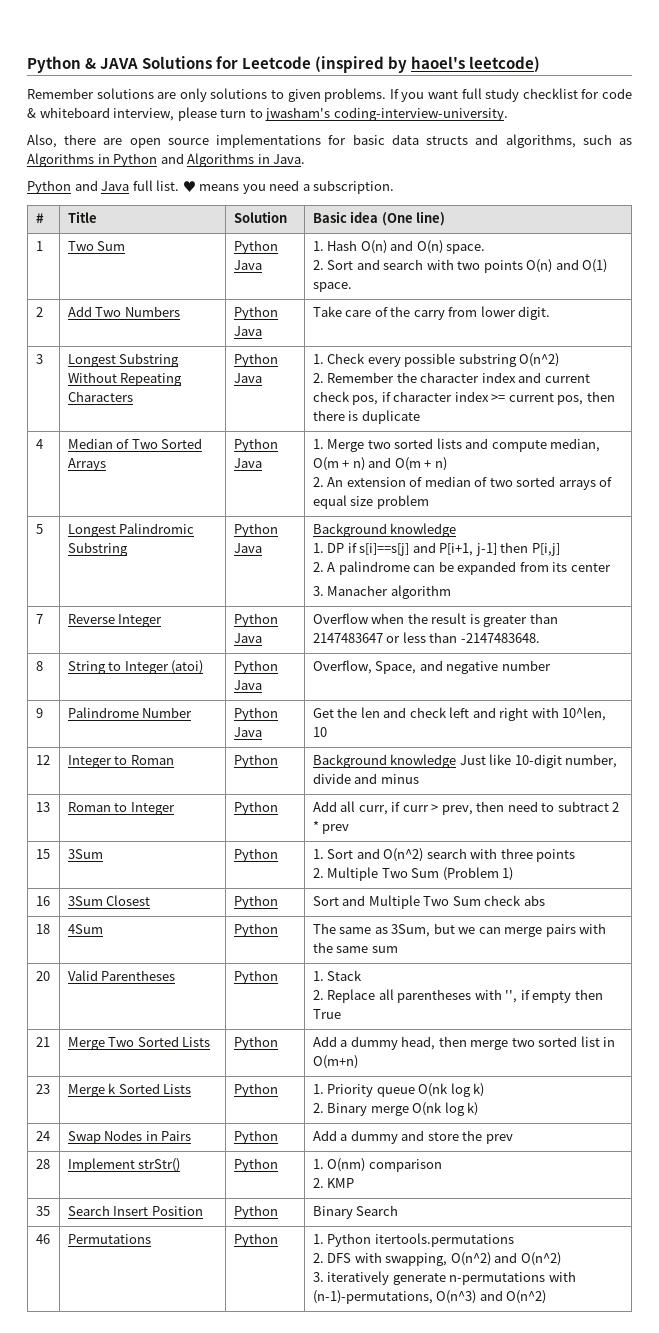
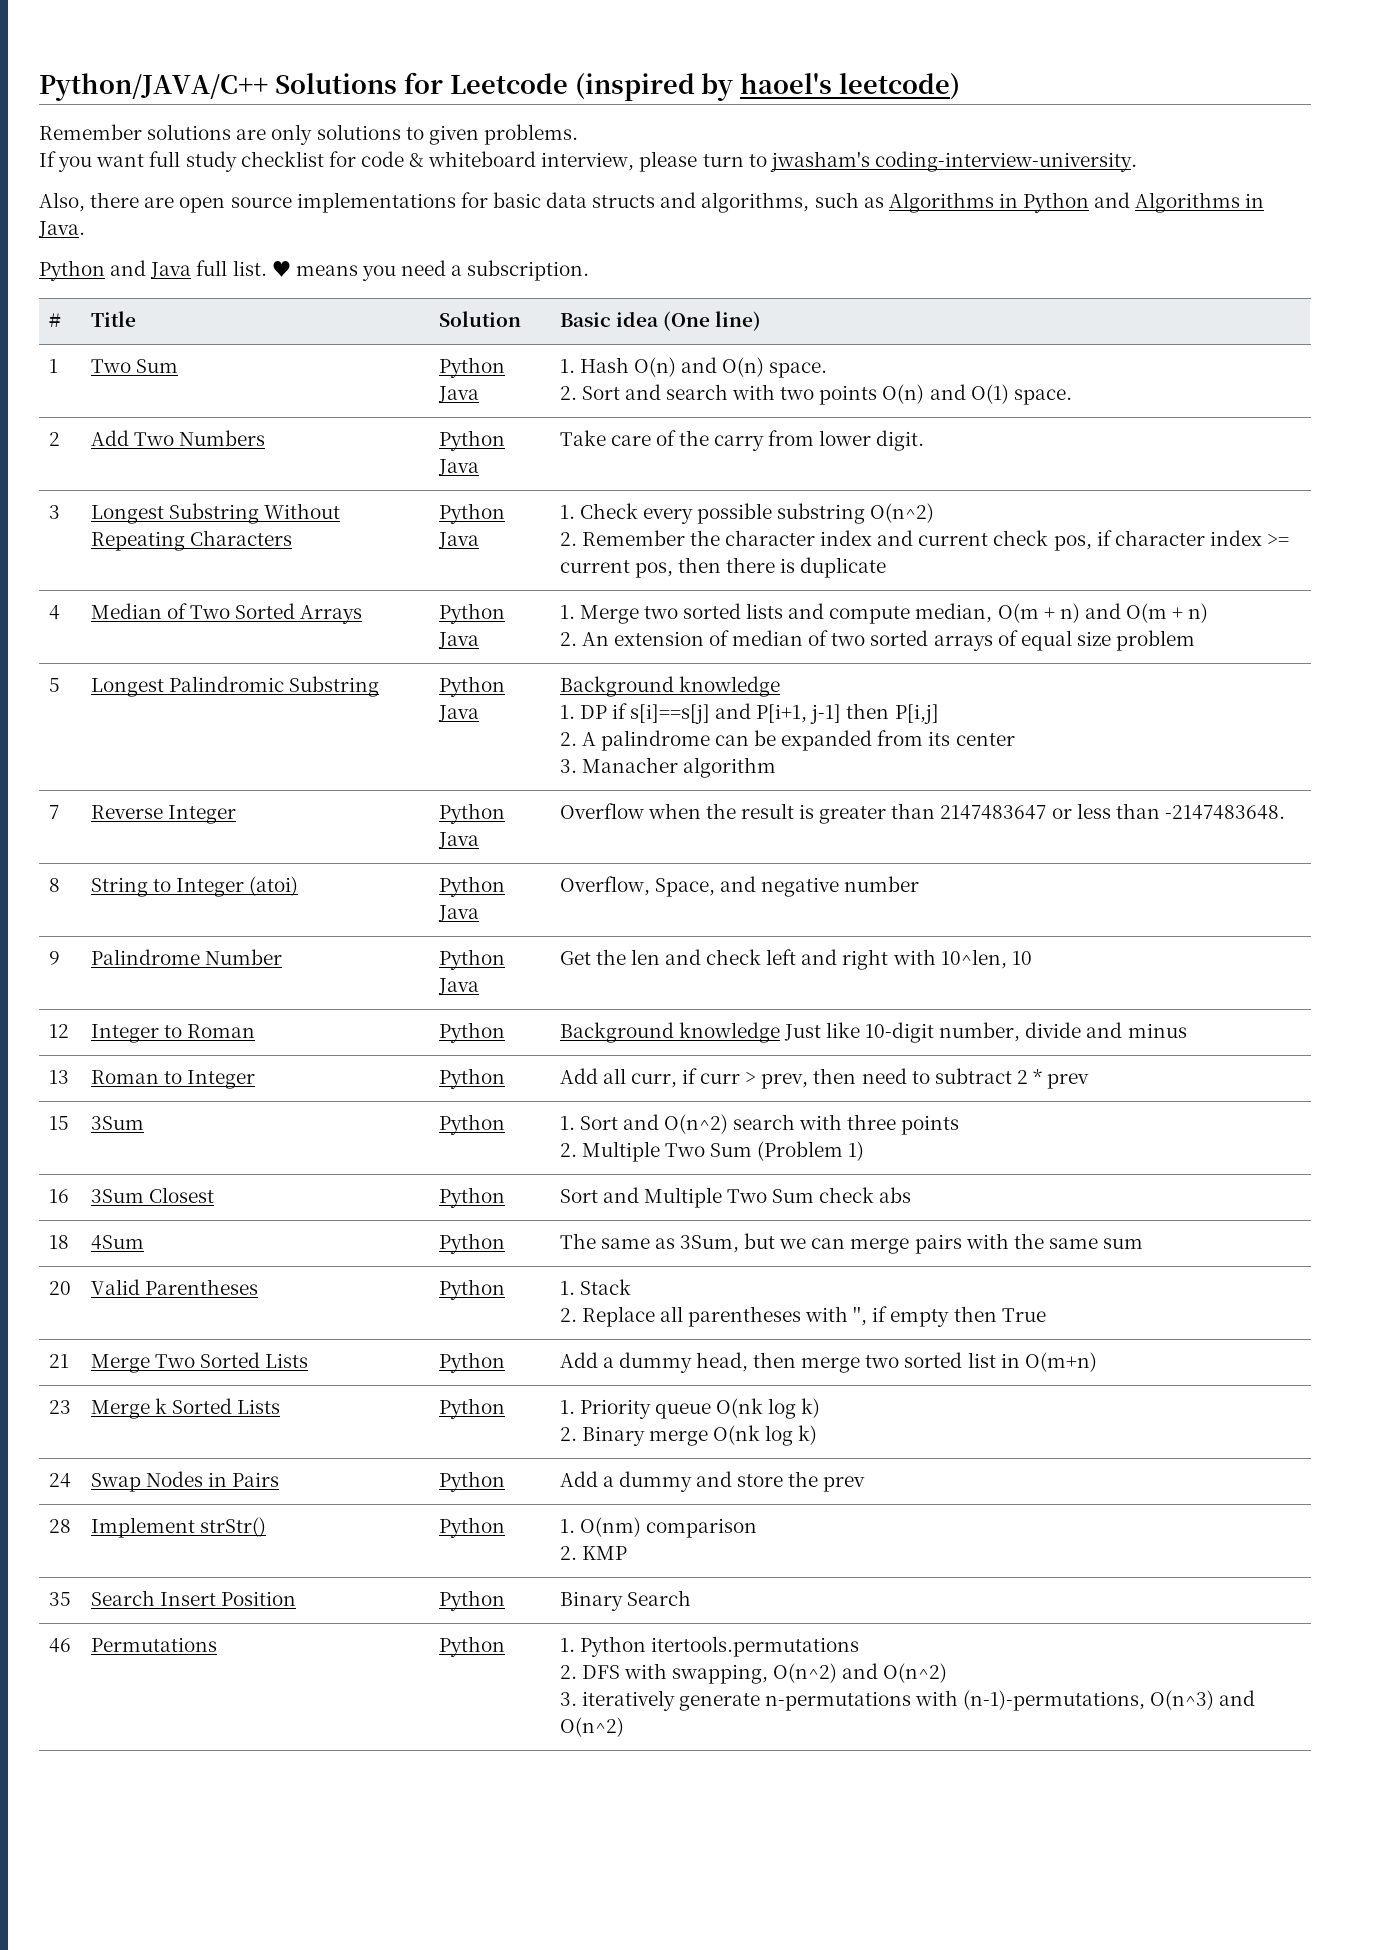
- Python & JAVA Solutions for Leetcode (inspired by haoel's leetcode)
+ Python/JAVA/C++ Solutions for Leetcode (inspired by haoel's leetcode)
- Remember solutions are only solutions to given problems. If you want full study checklist for code & whiteboard interview, please turn to jwasham's coding-interview-university.
+ Remember solutions are only solutions to given problems.
+ If you want full study checklist for code & whiteboard interview, please turn to jwasham's coding-interview-university.

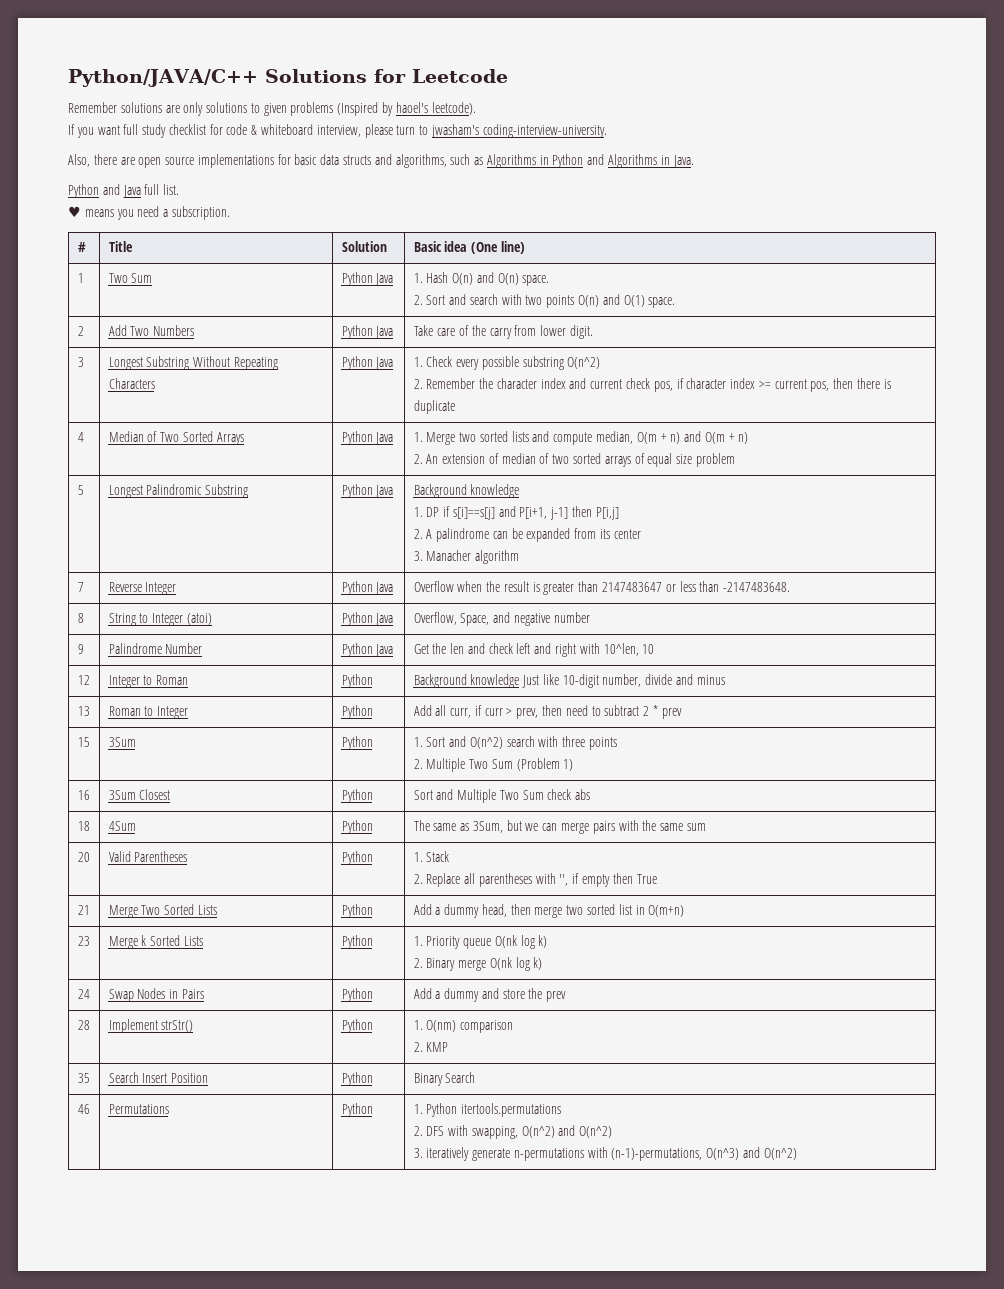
- Python/JAVA/C++ Solutions for Leetcode (inspired by haoel's leetcode)
+ Python/JAVA/C++ Solutions for Leetcode
- Remember solutions are only solutions to given problems.
+ Remember solutions are only solutions to given problems (Inspired by haoel's leetcode).
- Python and Java full list. ♥ means you need a subscription.
+ Python and Java full list.
+ ♥ means you need a subscription.

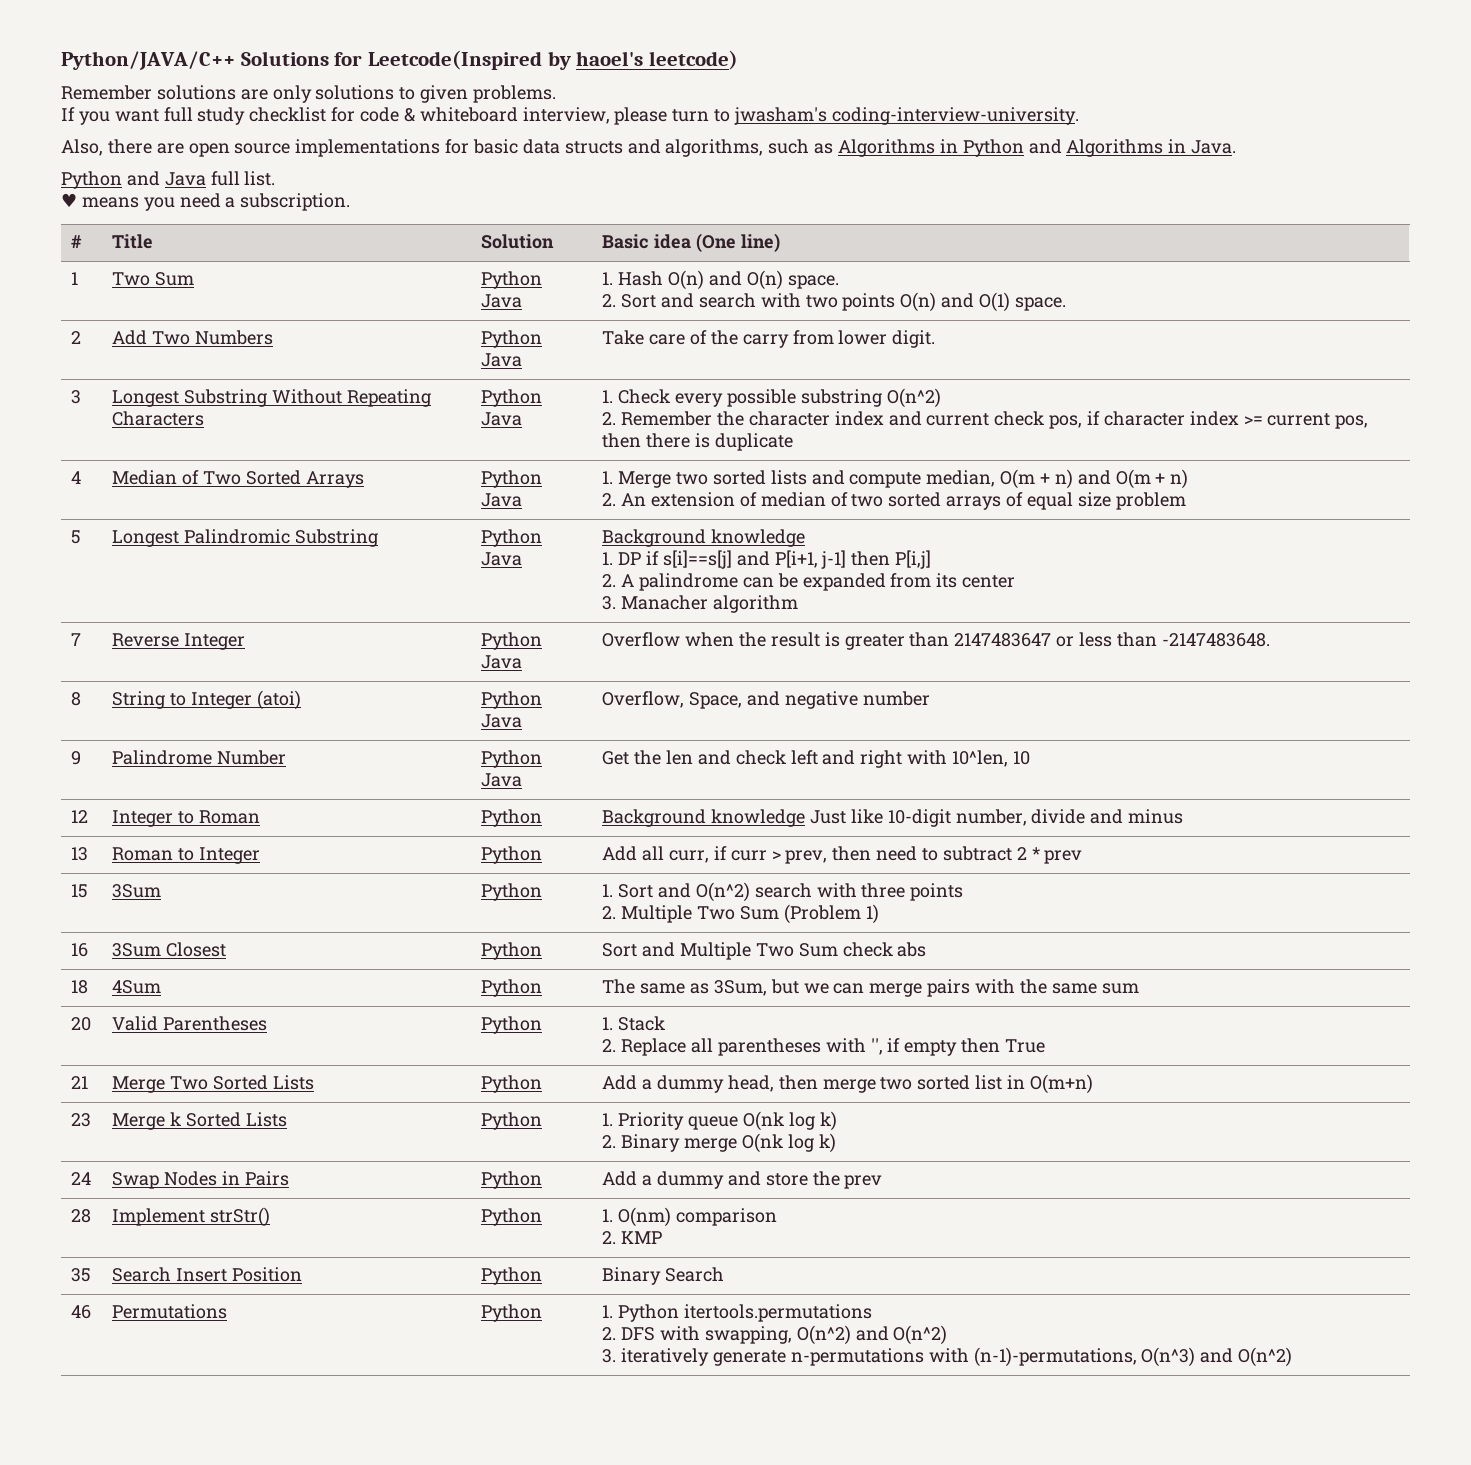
- Python/JAVA/C++ Solutions for Leetcode
+ Python/JAVA/C++ Solutions for Leetcode(Inspired by haoel's leetcode)
- Remember solutions are only solutions to given problems (Inspired by haoel's leetcode).
+ Remember solutions are only solutions to given problems.

